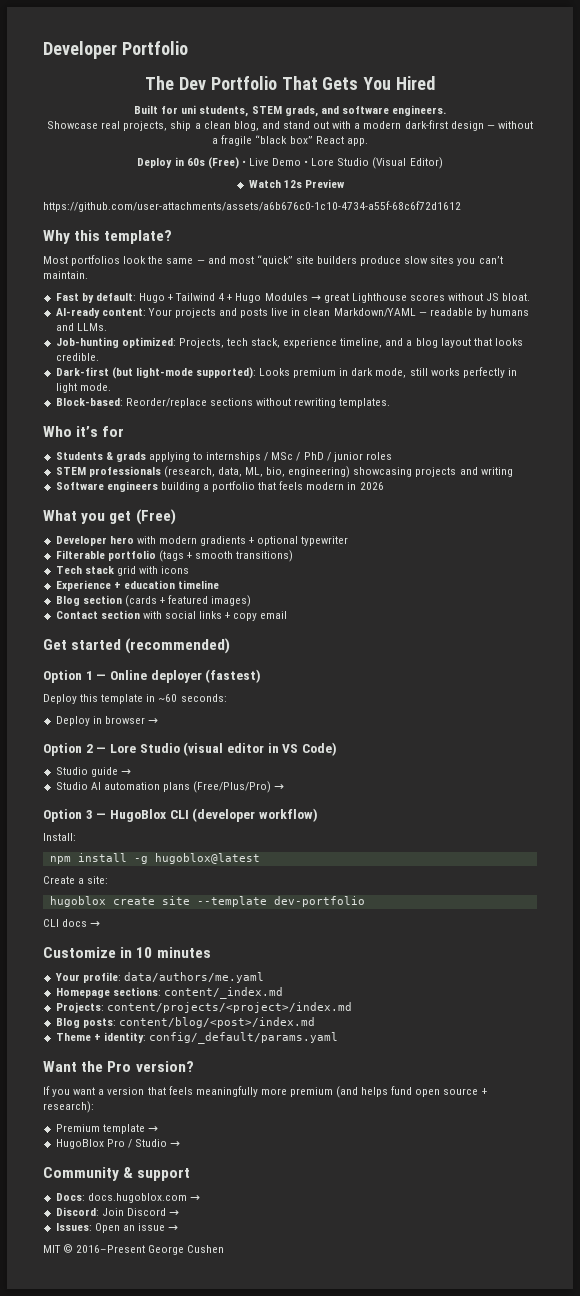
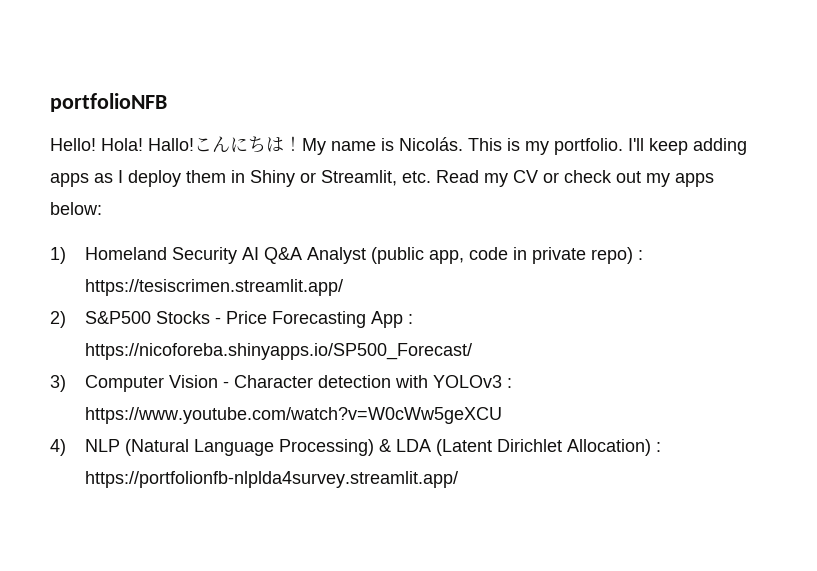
- Developer Portfolio
- The Dev Portfolio That Gets You Hired
- Built for uni students, STEM grads, and software engineers.
- Showcase real projects, ship a clean blog, and stand out with a modern dark-first design — without a fragile “black box” React app.
- Deploy in 60s (Free) • Live Demo • Lore Studio (Visual Editor)
- Watch 12s Preview
- https://github.com/user-attachments/assets/a6b676c0-1c10-4734-a55f-68c6f72d1612
- Why this template?
- Most portfolios look the same — and most “quick” site builders produce slow sites you can’t maintain.
- Fast by default: Hugo + Tailwind 4 + Hugo Modules → great Lighthouse scores without JS bloat.
- AI-ready content: Your projects and posts live in clean Markdown/YAML — readable by humans and LLMs.
- Job-hunting optimized: Projects, tech stack, experience timeline, and a blog layout that looks credible.
- Dark-first (but light-mode supported): Looks premium in dark mode, still works perfectly in light mode.
- Block-based: Reorder/replace sections without rewriting templates.
- Who it’s for
- Students & grads applying to internships / MSc / PhD / junior roles
- STEM professionals (research, data, ML, bio, engineering) showcasing projects and writing
- Software engineers building a portfolio that feels modern in 2026
- What you get (Free)
- Developer hero with modern gradients + optional typewriter
- Filterable portfolio (tags + smooth transitions)
- Tech stack grid with icons
- Experience + education timeline
- Blog section (cards + featured images)
- Contact section with social links + copy email
- Get started (recommended)
- Option 1 — Online deployer (fastest)
- Deploy this template in ~60 seconds:
- Deploy in browser →
- Option 2 — Lore Studio (visual editor in VS Code)
- Studio guide →
- Studio AI automation plans (Free/Plus/Pro) →
- Option 3 — HugoBlox CLI (developer workflow)
- Install:
- npm install -g hugoblox@latest
- Create a site:
- hugoblox create site --template dev-portfolio
- CLI docs →
- Customize in 10 minutes
- Your profile: data/authors/me.yaml
- Homepage sections: content/_index.md
- Projects: content/projects/<project>/index.md
- Blog posts: content/blog/<post>/index.md
- Theme + identity: config/_default/params.yaml
- Want the Pro version?
- If you want a version that feels meaningfully more premium (and helps fund open source + research):
- Premium template →
- HugoBlox Pro / Studio →
- Community & support
- Docs: docs.hugoblox.com →
- Discord: Join Discord →
- Issues: Open an issue →
- MIT © 2016–Present George Cushen
+ portfolioNFB
+ Hello! Hola! Hallo!こんにちは！My name is Nicolás. This is my portfolio. I'll keep adding apps as I deploy them in Shiny or Streamlit, etc. Read my CV or check out my apps below:
+ 1) Homeland Security AI Q&A Analyst (public app, code in private repo) : https://tesiscrimen.streamlit.app/
+ 2) S&P500 Stocks - Price Forecasting App : https://nicoforeba.shinyapps.io/SP500_Forecast/
+ 3) Computer Vision - Character detection with YOLOv3 : https://www.youtube.com/watch?v=W0cWw5geXCU
+ 4) NLP (Natural Language Processing) & LDA (Latent Dirichlet Allocation) : https://portfolionfb-nlplda4survey.streamlit.app/

